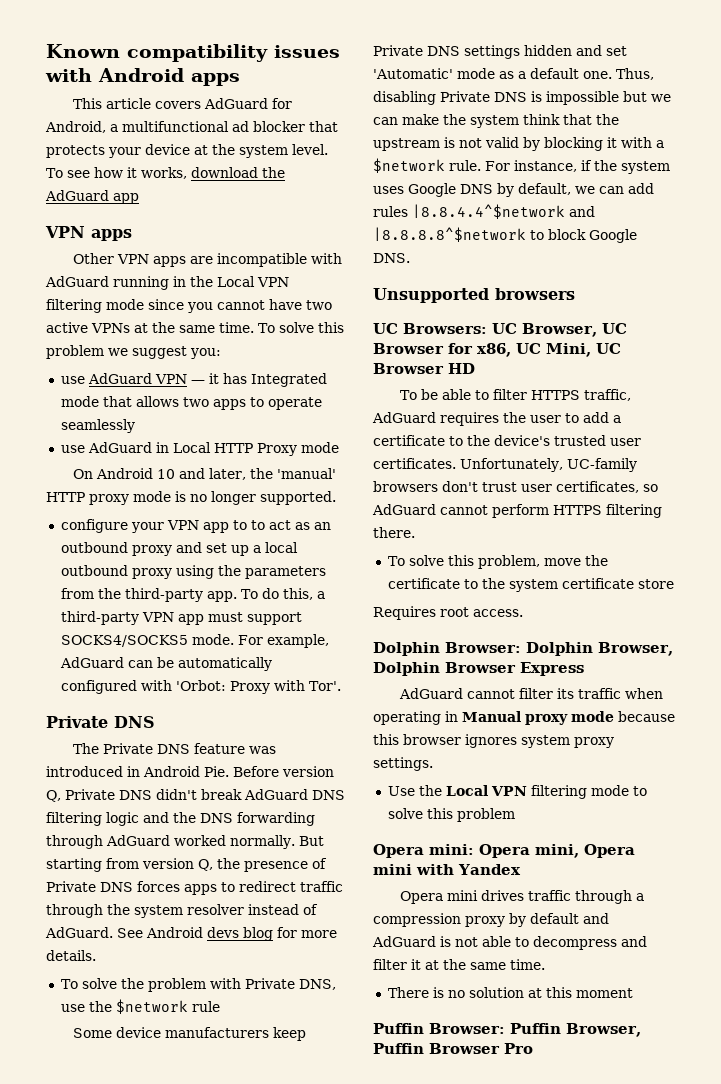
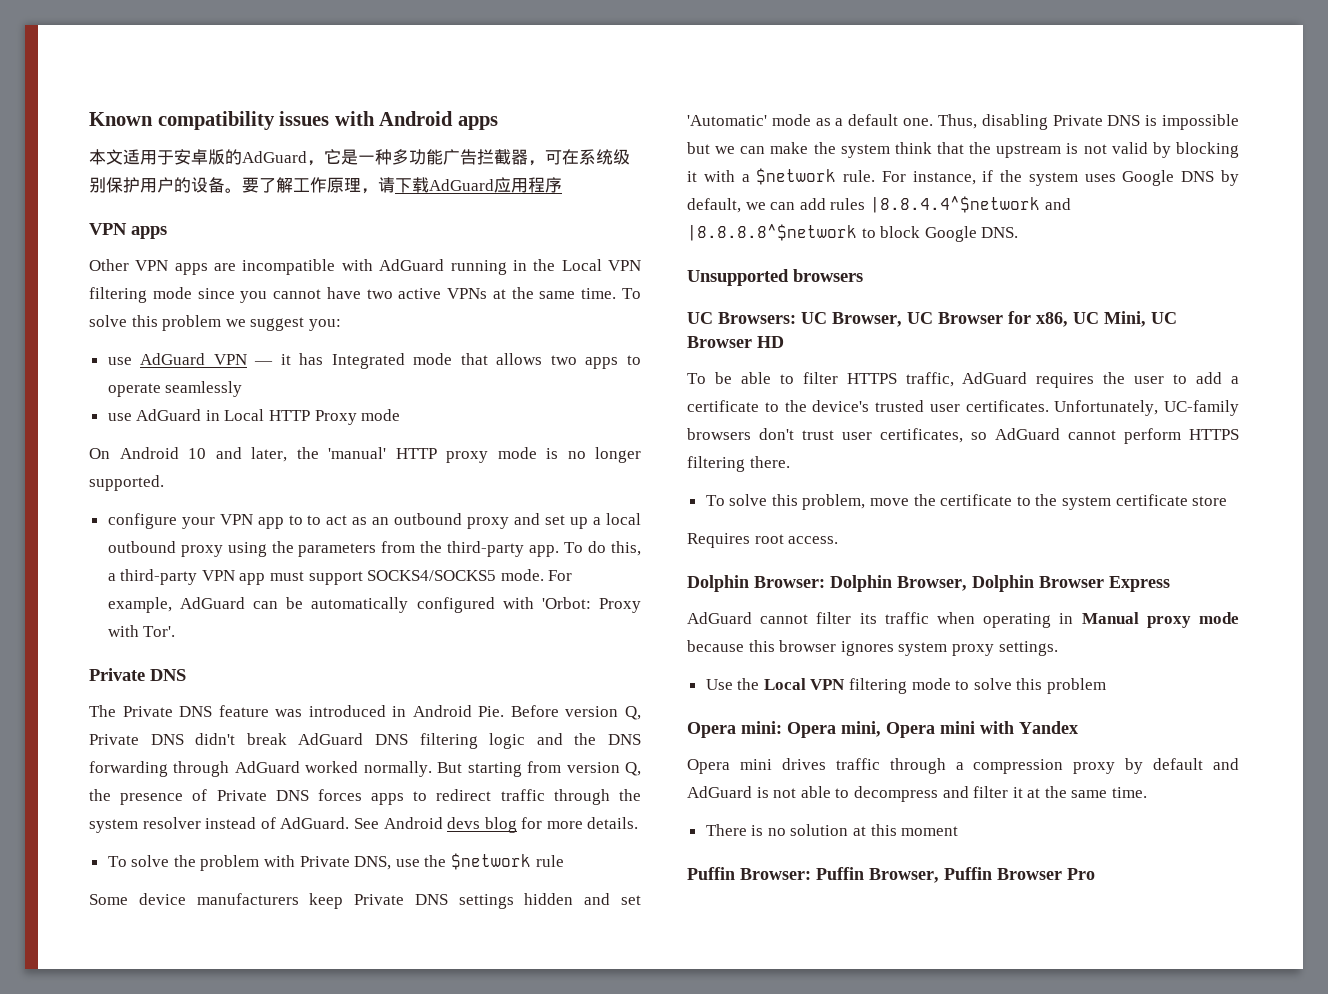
- This article covers AdGuard for Android, a multifunctional ad blocker that protects your device at the system level. To see how it works, download the AdGuard app
+ 本文适用于安卓版的AdGuard，它是一种多功能广告拦截器，可在系统级别保护用户的设备。要了解工作原理，请下载AdGuard应用程序

